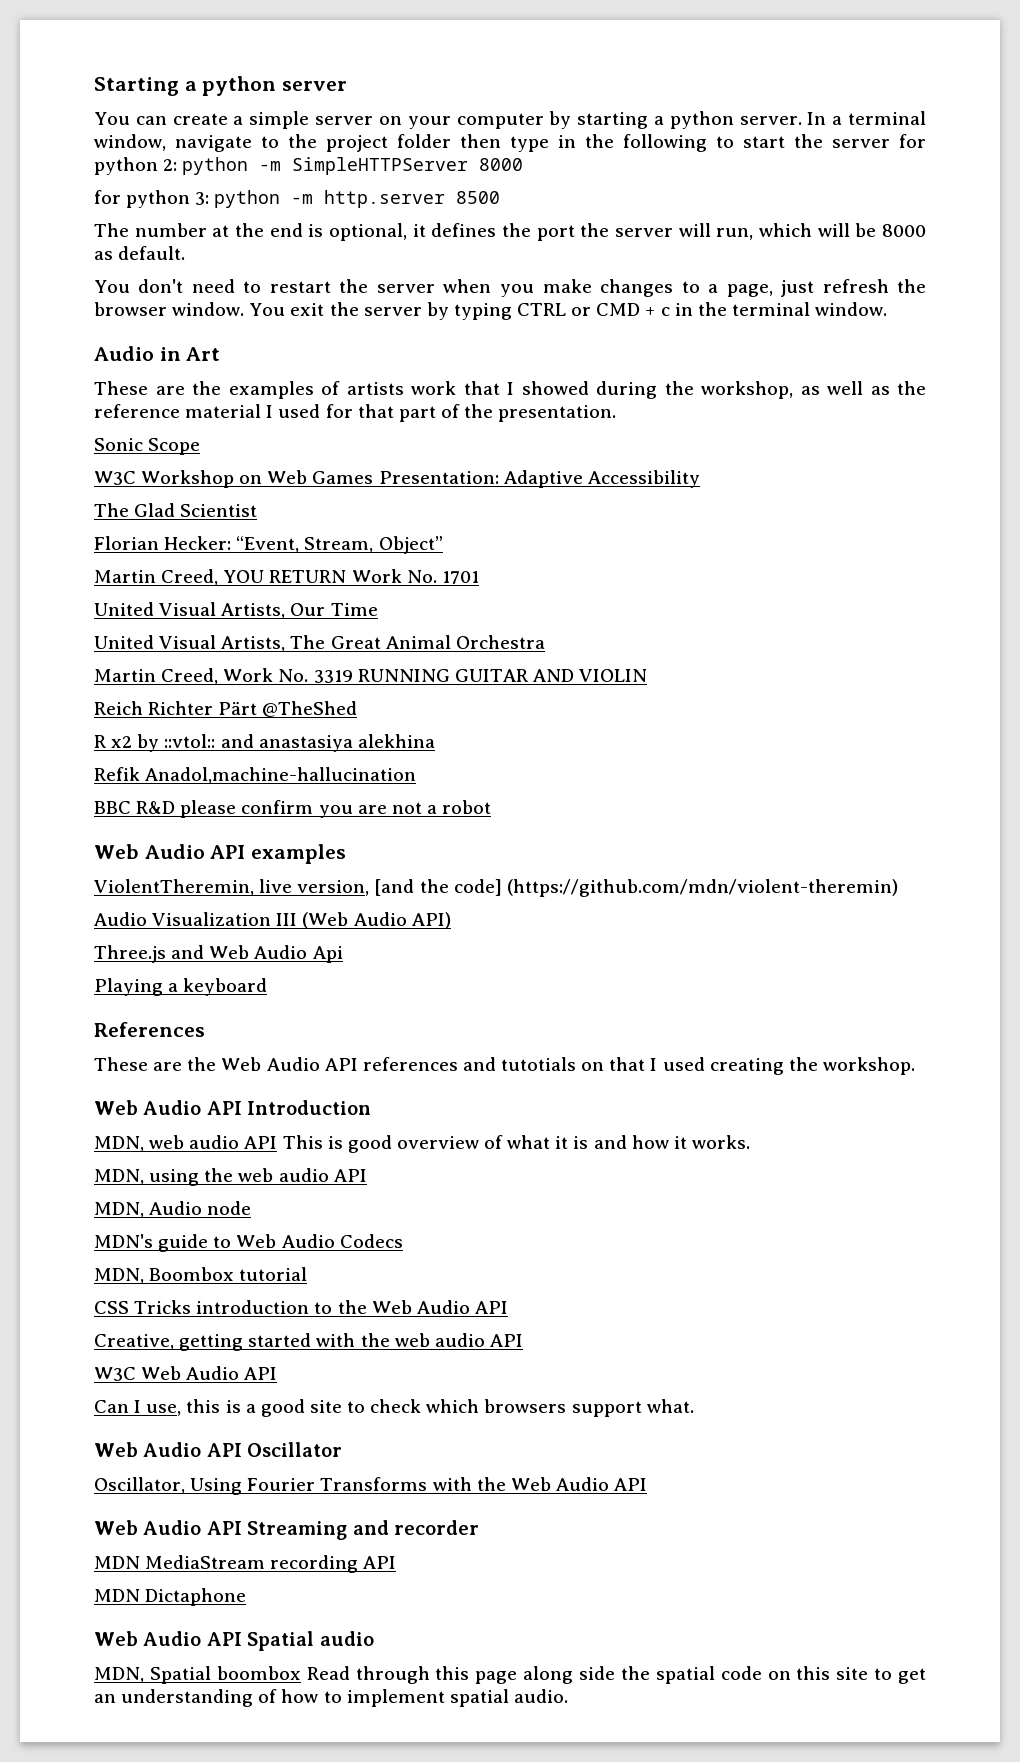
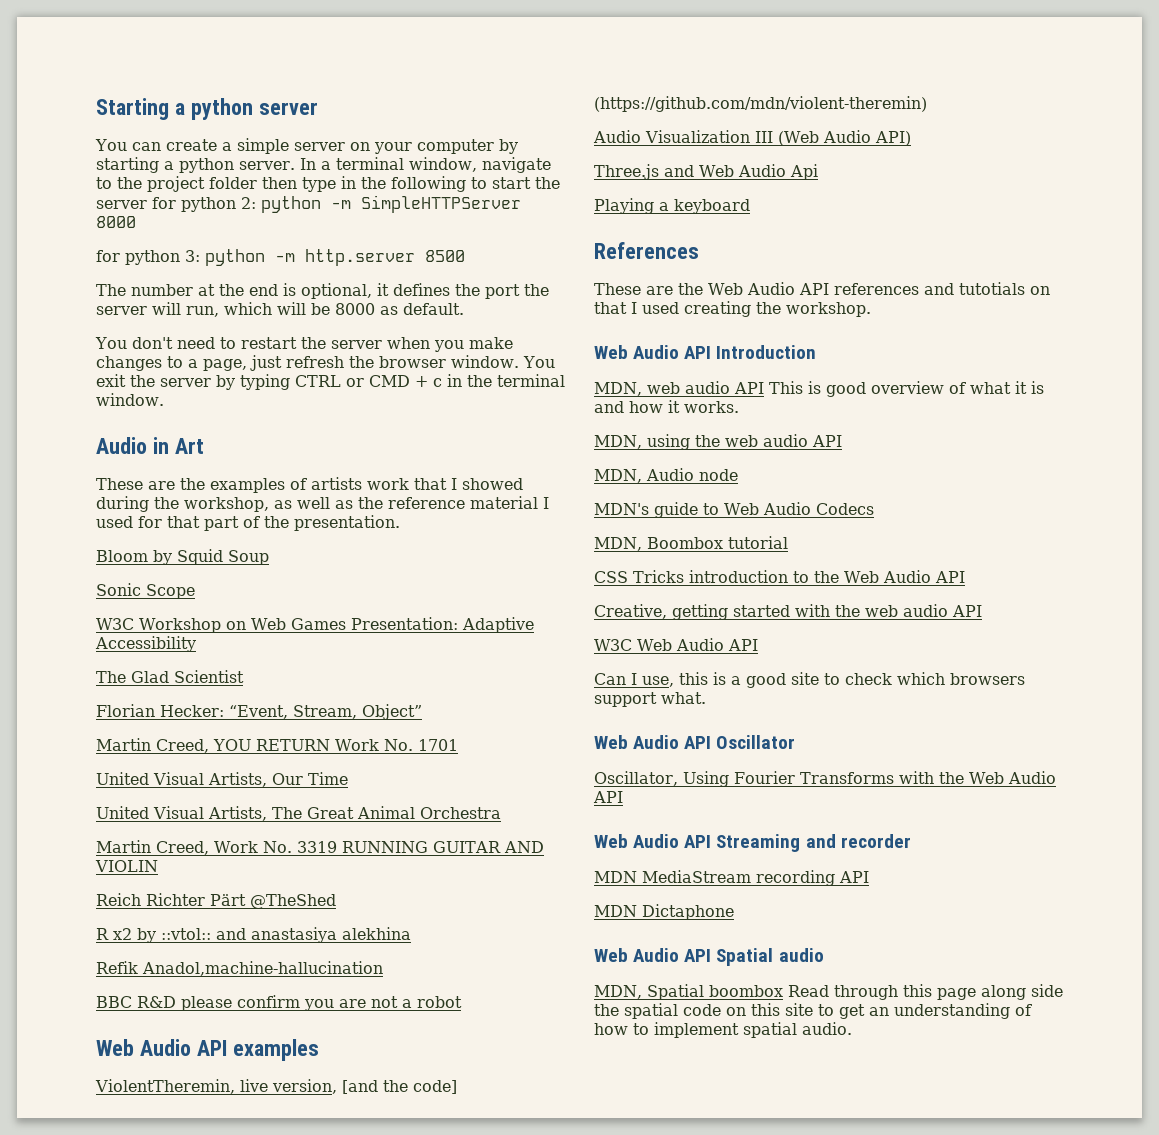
+ Bloom by Squid Soup

